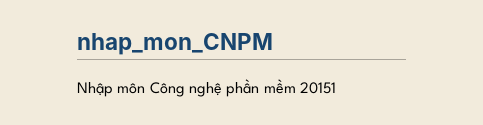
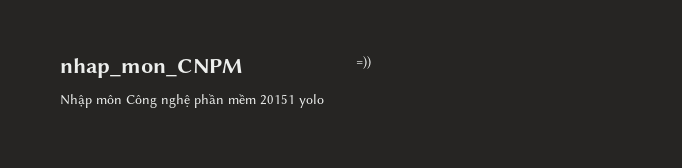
- Nhập môn Công nghệ phần mềm 20151
+ Nhập môn Công nghệ phần mềm 20151 yolo =))

